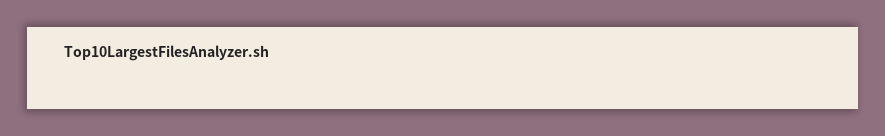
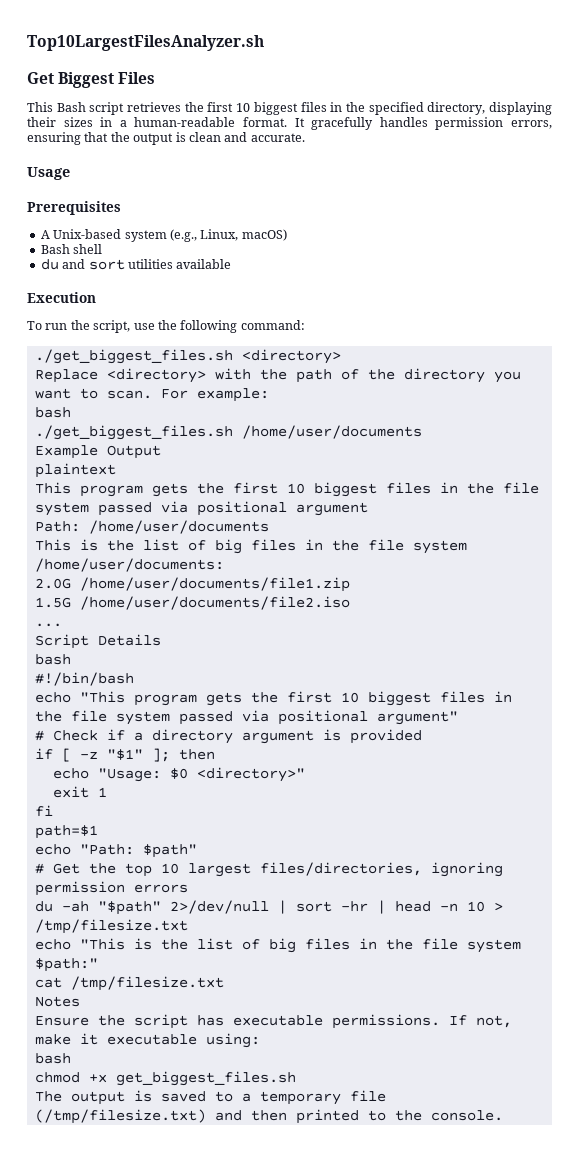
+ Get Biggest Files
+ This Bash script retrieves the first 10 biggest files in the specified directory, displaying their sizes in a human-readable format. It gracefully handles permission errors, ensuring that the output is clean and accurate.
+ Usage
+ Prerequisites
+ A Unix-based system (e.g., Linux, macOS)
+ Bash shell
+ du and sort utilities available
+ Execution
+ To run the script, use the following command:
+ ./get_biggest_files.sh <directory>
+ Replace <directory> with the path of the directory you want to scan. For example:
+ bash
+ ./get_biggest_files.sh /home/user/documents
+ Example Output
+ plaintext
+ This program gets the first 10 biggest files in the file system passed via positional argument
+ Path: /home/user/documents
+ This is the list of big files in the file system /home/user/documents:
+ 2.0G /home/user/documents/file1.zip
+ 1.5G /home/user/documents/file2.iso
+ ...
+ Script Details
+ bash
+ #!/bin/bash
+ echo "This program gets the first 10 biggest files in the file system passed via positional argument"
+ # Check if a directory argument is provided
+ if [ -z "$1" ]; then
+ echo "Usage: $0 <directory>"
+ exit 1
+ fi
+ path=$1
+ echo "Path: $path"
+ # Get the top 10 largest files/directories, ignoring permission errors
+ du -ah "$path" 2>/dev/null | sort -hr | head -n 10 > /tmp/filesize.txt
+ echo "This is the list of big files in the file system $path:"
+ cat /tmp/filesize.txt
+ Notes
+ Ensure the script has executable permissions. If not, make it executable using:
+ bash
+ chmod +x get_biggest_files.sh
+ The output is saved to a temporary file (/tmp/filesize.txt) and then printed to the console.

